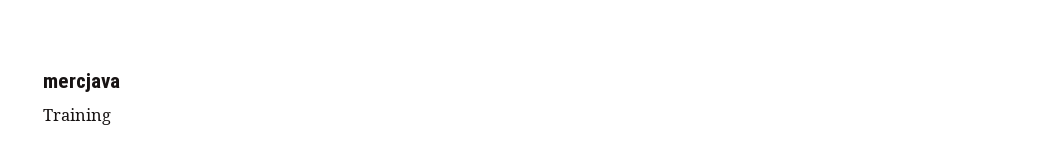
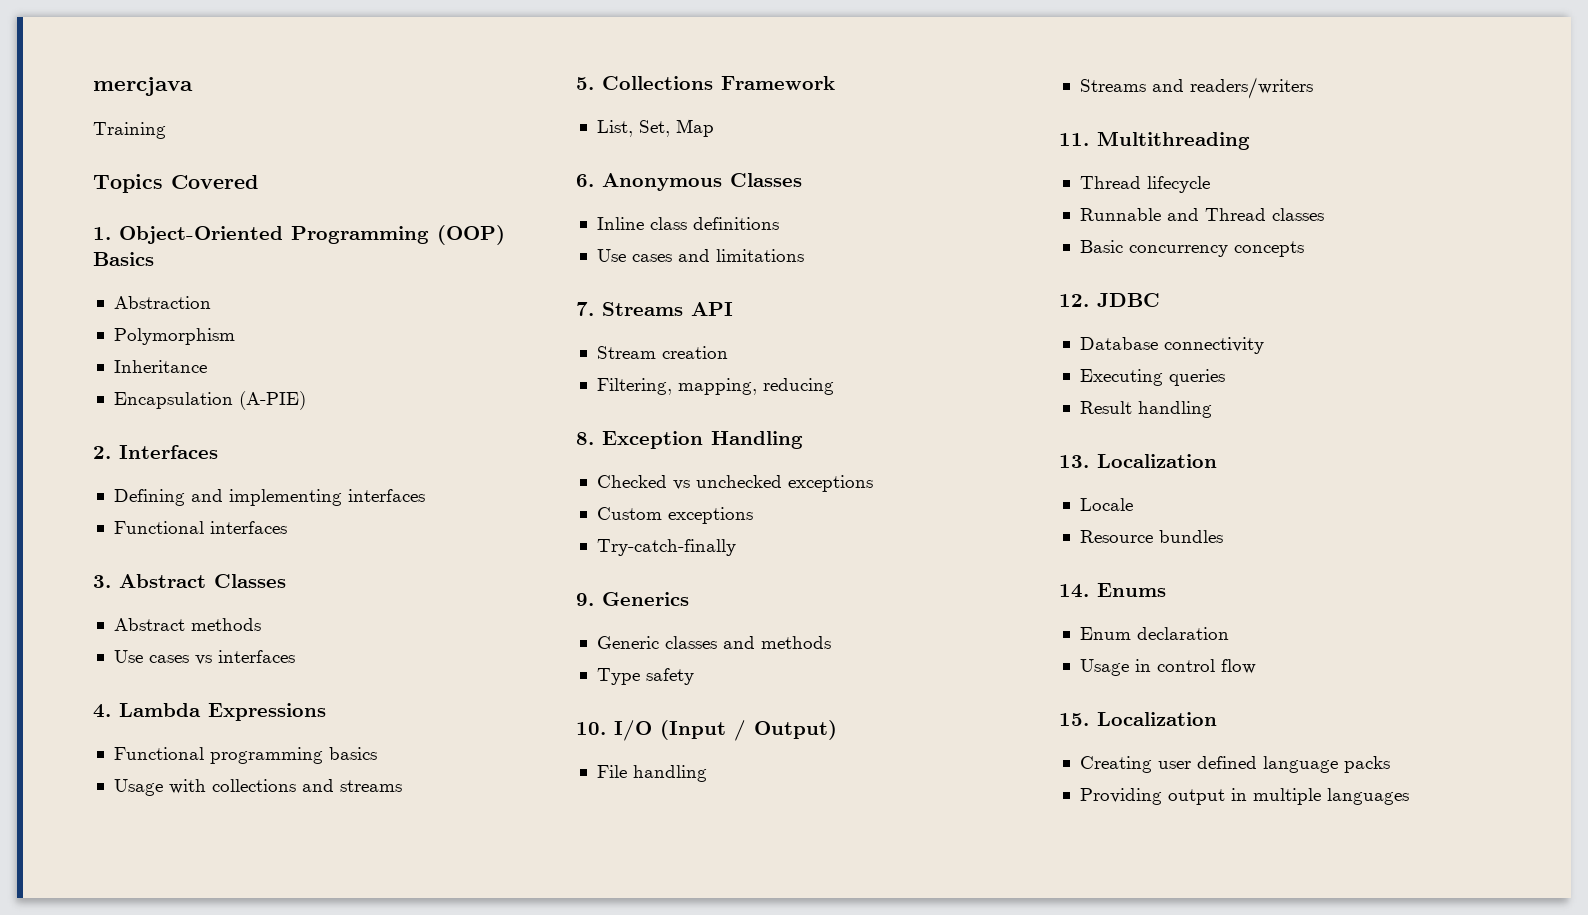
+ Topics Covered
+ 1. Object-Oriented Programming (OOP) Basics
+ Abstraction
+ Polymorphism
+ Inheritance
+ Encapsulation (A-PIE)
+ 2. Interfaces
+ Defining and implementing interfaces
+ Functional interfaces
+ 3. Abstract Classes
+ Abstract methods
+ Use cases vs interfaces
+ 4. Lambda Expressions
+ Functional programming basics
+ Usage with collections and streams
+ 5. Collections Framework
+ List, Set, Map
+ 6. Anonymous Classes
+ Inline class definitions
+ Use cases and limitations
+ 7. Streams API
+ Stream creation
+ Filtering, mapping, reducing
+ 8. Exception Handling
+ Checked vs unchecked exceptions
+ Custom exceptions
+ Try-catch-finally
+ 9. Generics
+ Generic classes and methods
+ Type safety
+ 10. I/O (Input / Output)
+ File handling
+ Streams and readers/writers
+ 11. Multithreading
+ Thread lifecycle
+ Runnable and Thread classes
+ Basic concurrency concepts
+ 12. JDBC
+ Database connectivity
+ Executing queries
+ Result handling
+ 13. Localization
+ Locale
+ Resource bundles
+ 14. Enums
+ Enum declaration
+ Usage in control flow
+ 15. Localization
+ Creating user defined language packs
+ Providing output in multiple languages

